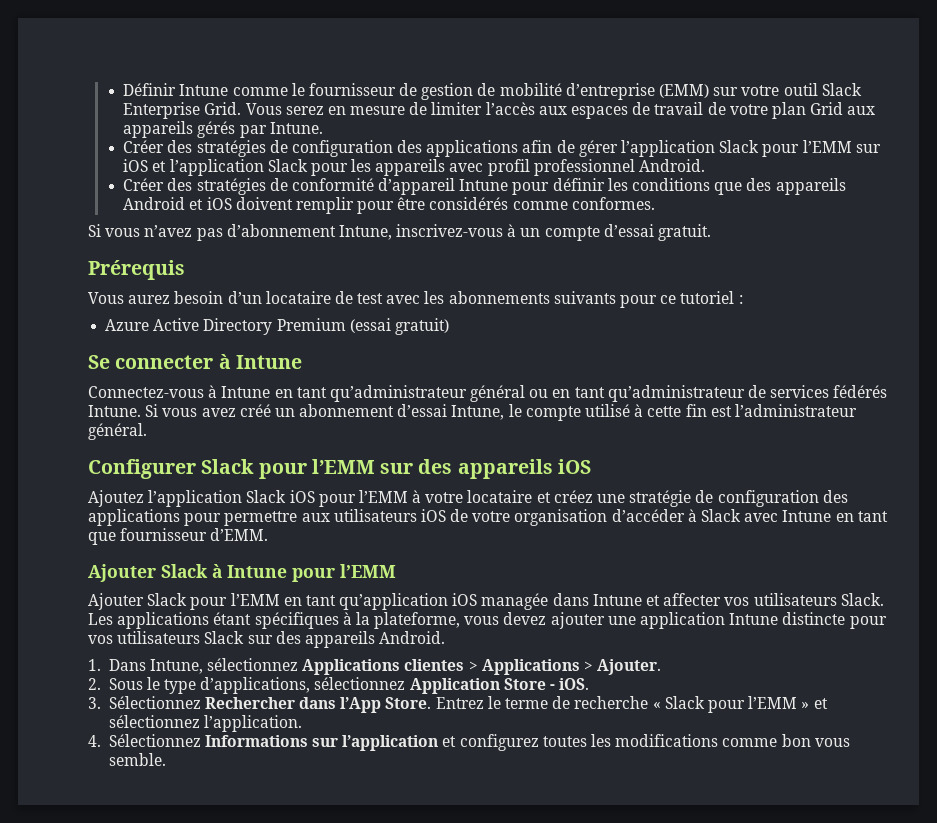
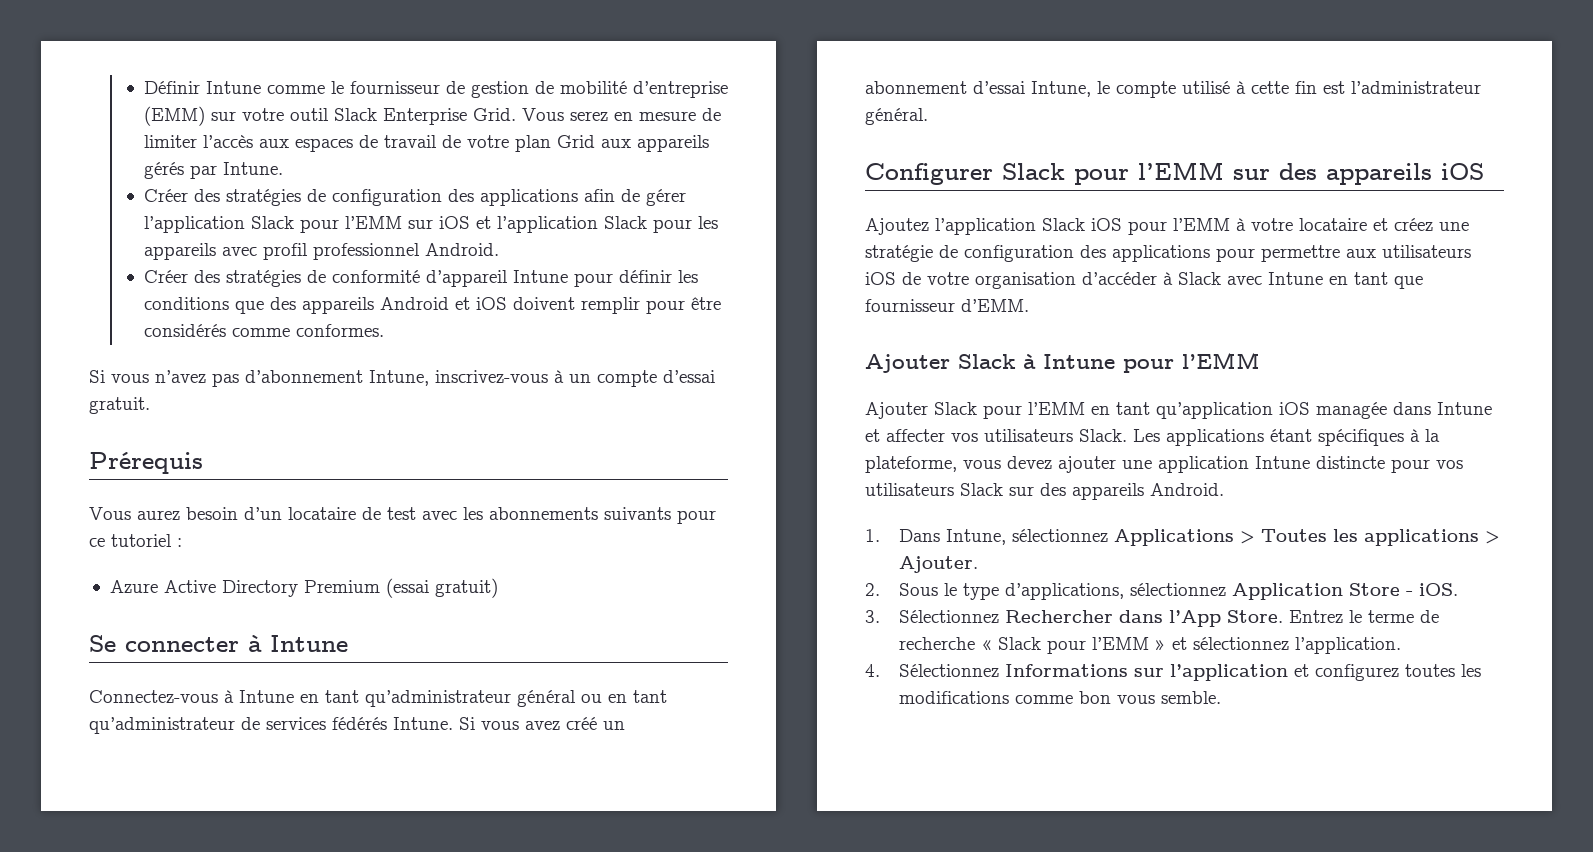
- 1. Dans Intune, sélectionnez Applications clientes > Applications > Ajouter.
+ 1. Dans Intune, sélectionnez Applications > Toutes les applications > Ajouter.

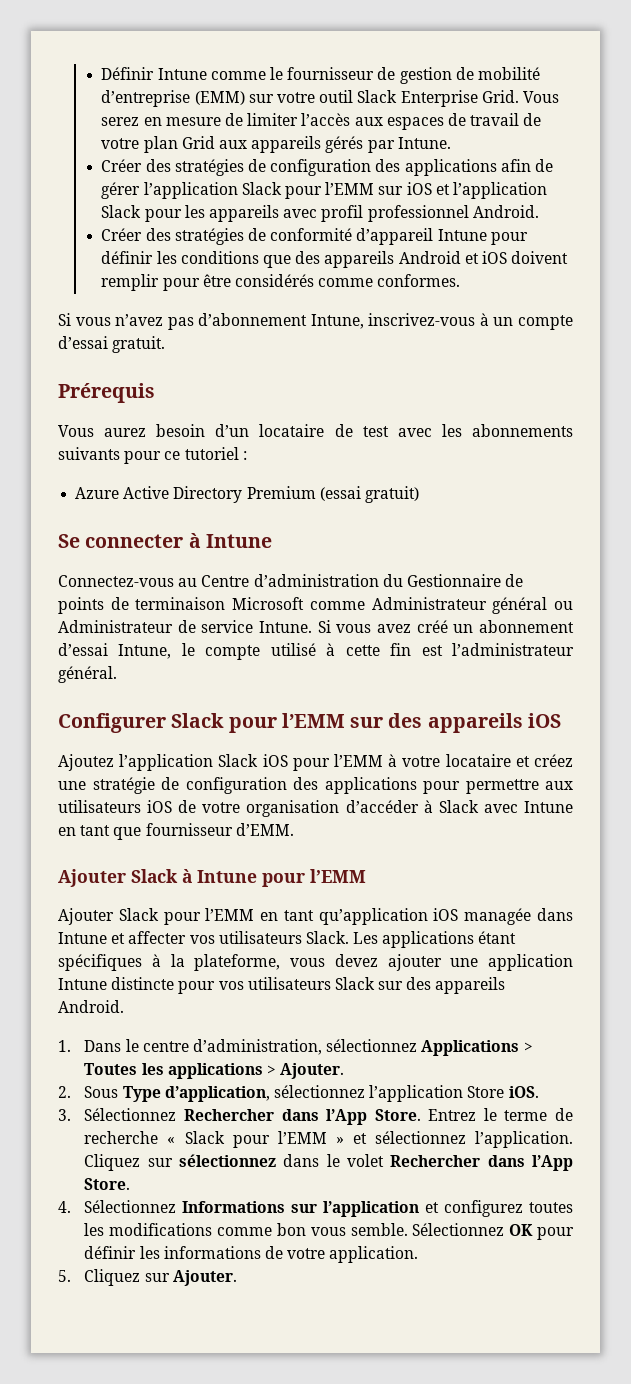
- Connectez-vous à Intune en tant qu’administrateur général ou en tant qu’administrateur de services fédérés Intune.
+ Connectez-vous au Centre d’administration du Gestionnaire de points de terminaison Microsoft comme Administrateur général ou Administrateur de service Intune.
- 1. Dans Intune, sélectionnez Applications > Toutes les applications > Ajouter.
+ 1. Dans le centre d’administration, sélectionnez Applications > Toutes les applications > Ajouter.
- 2. Sous le type d’applications, sélectionnez Application Store - iOS.
+ 2. Sous Type d’application, sélectionnez l’application Store iOS.
+ Cliquez sur sélectionnez dans le volet Rechercher dans l’App Store.
+ Sélectionnez OK pour définir les informations de votre application.
+ 5. Cliquez sur Ajouter.

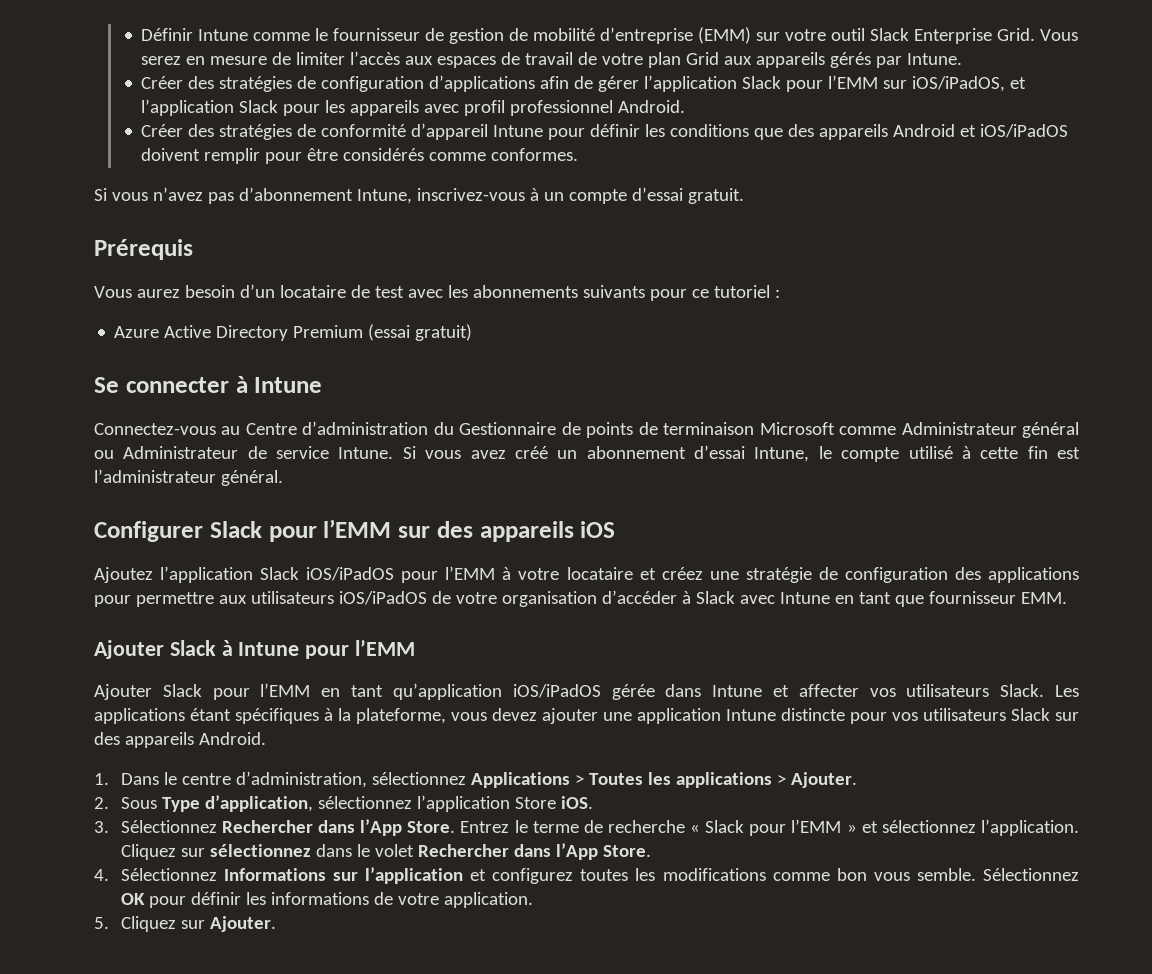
- Créer des stratégies de configuration des applications afin de gérer l’application Slack pour l’EMM sur iOS et l’application Slack pour les appareils avec profil professionnel Android.
+ Créer des stratégies de configuration d’applications afin de gérer l’application Slack pour l’EMM sur iOS/iPadOS, et l’application Slack pour les appareils avec profil professionnel Android.
- Créer des stratégies de conformité d’appareil Intune pour définir les conditions que des appareils Android et iOS doivent remplir pour être considérés comme conformes.
+ Créer des stratégies de conformité d’appareil Intune pour définir les conditions que des appareils Android et iOS/iPadOS doivent remplir pour être considérés comme conformes.
- Ajoutez l’application Slack iOS pour l’EMM à votre locataire et créez une stratégie de configuration des applications pour permettre aux utilisateurs iOS de votre organisation d’accéder à Slack avec Intune en tant que fournisseur d’EMM.
+ Ajoutez l’application Slack iOS/iPadOS pour l’EMM à votre locataire et créez une stratégie de configuration des applications pour permettre aux utilisateurs iOS/iPadOS de votre organisation d’accéder à Slack avec Intune en tant que fournisseur EMM.
- Ajouter Slack pour l’EMM en tant qu’application iOS managée dans Intune et affecter vos utilisateurs Slack.
+ Ajouter Slack pour l’EMM en tant qu’application iOS/iPadOS gérée dans Intune et affecter vos utilisateurs Slack.

